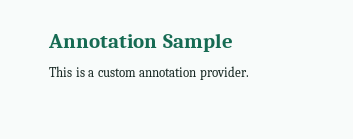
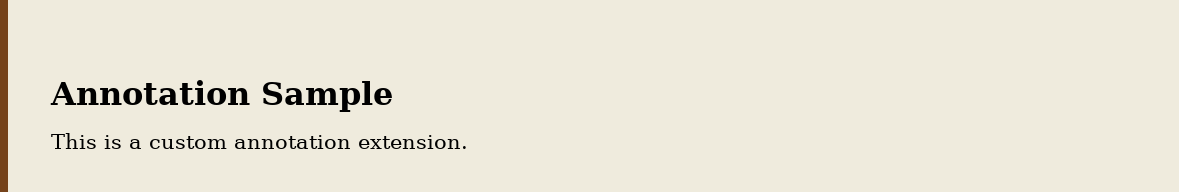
- This is a custom annotation provider.
+ This is a custom annotation extension.

